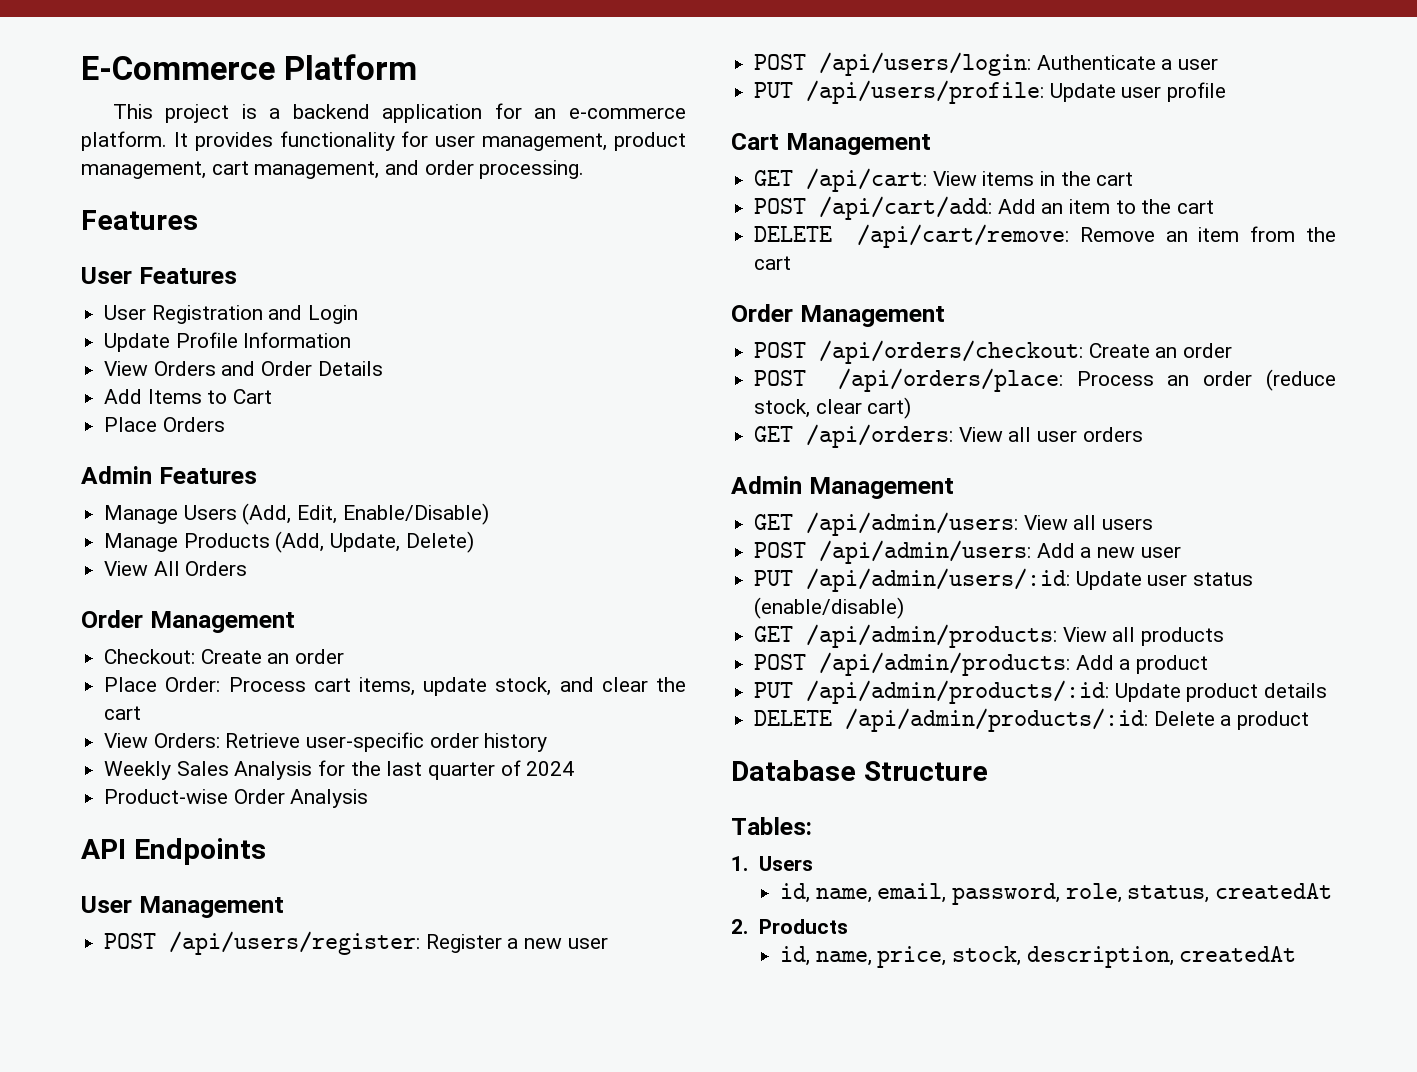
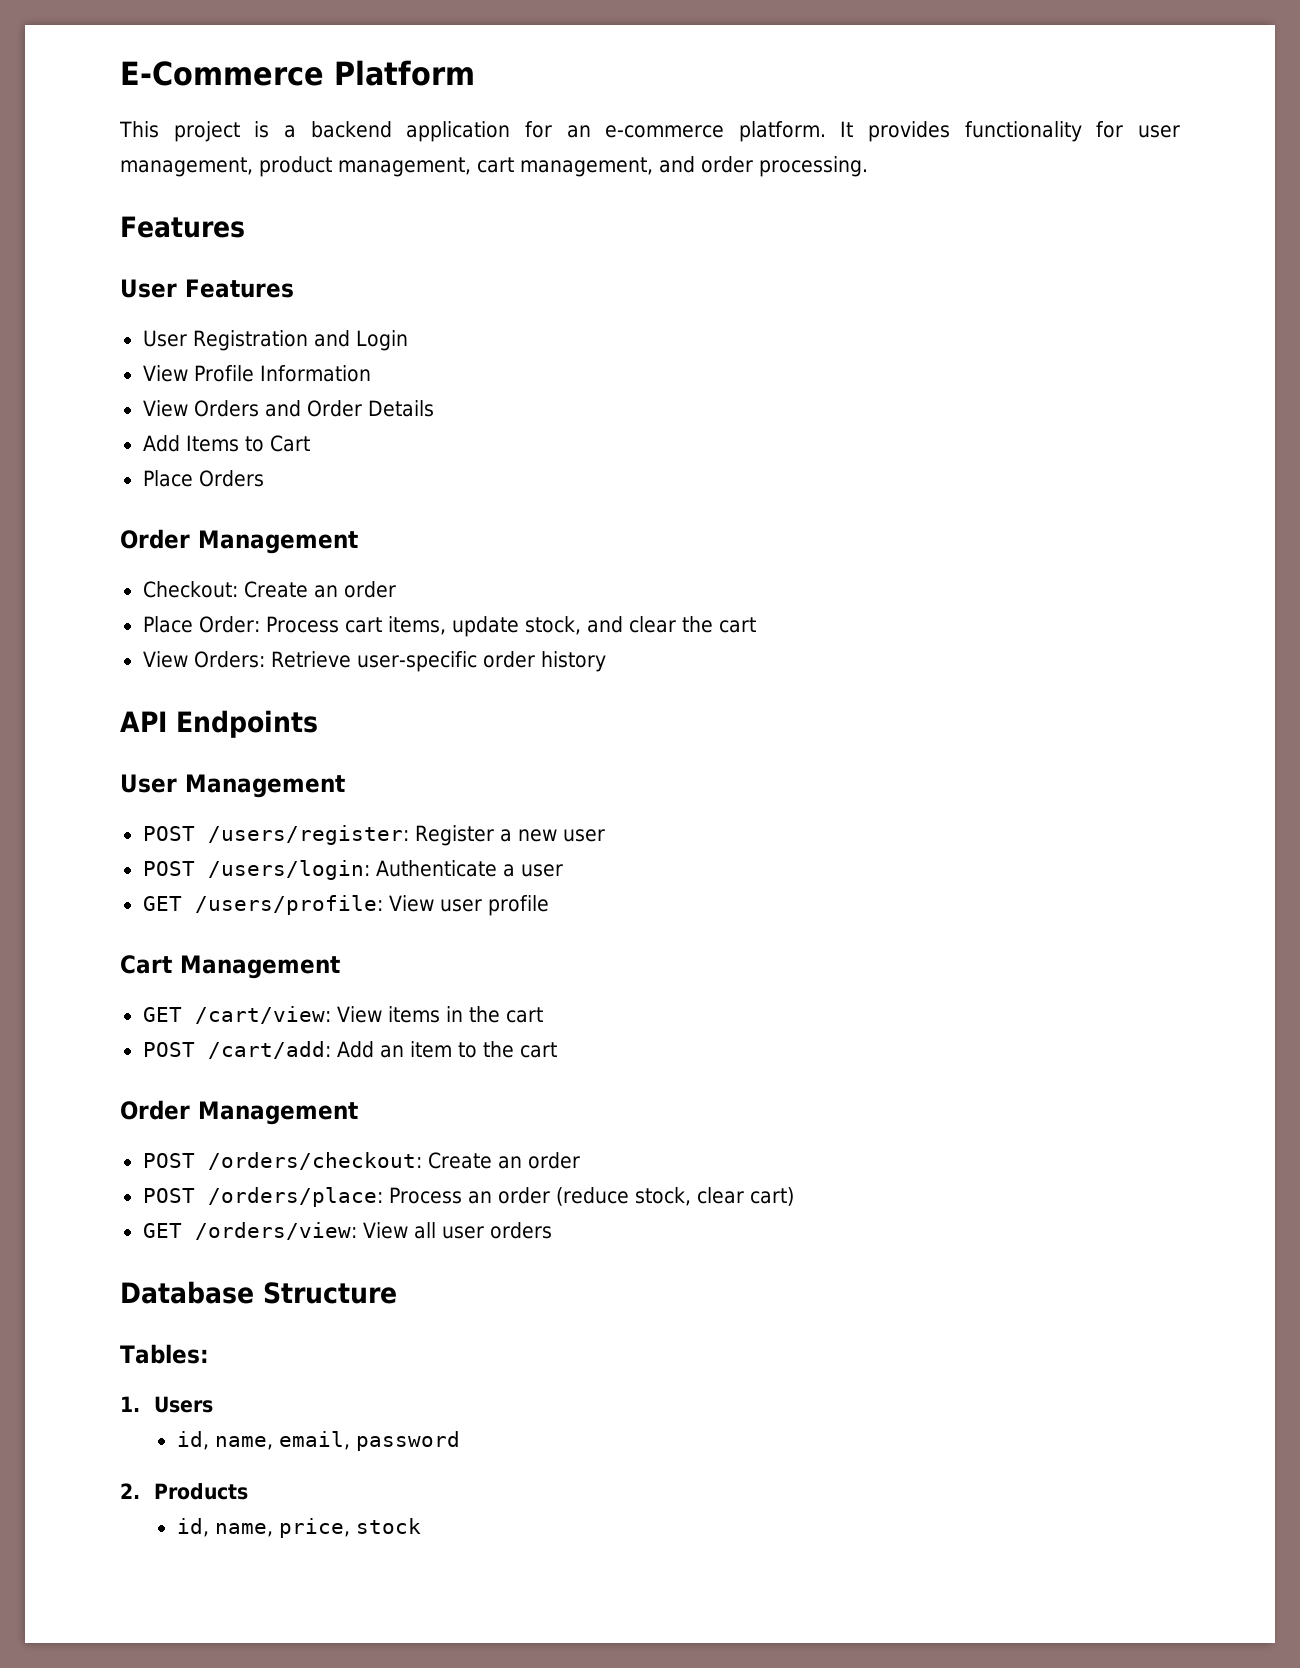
- Update Profile Information
+ View Profile Information
- Admin Features
- Manage Users (Add, Edit, Enable/Disable)
- Manage Products (Add, Update, Delete)
- View All Orders
- Weekly Sales Analysis for the last quarter of 2024
- Product-wise Order Analysis
- POST /api/users/register: Register a new user
+ POST /users/register: Register a new user
- POST /api/users/login: Authenticate a user
+ POST /users/login: Authenticate a user
- PUT /api/users/profile: Update user profile
+ GET /users/profile: View user profile
- GET /api/cart: View items in the cart
+ GET /cart/view: View items in the cart
- POST /api/cart/add: Add an item to the cart
+ POST /cart/add: Add an item to the cart
- DELETE /api/cart/remove: Remove an item from the cart
- POST /api/orders/checkout: Create an order
+ POST /orders/checkout: Create an order
- POST /api/orders/place: Process an order (reduce stock, clear cart)
+ POST /orders/place: Process an order (reduce stock, clear cart)
- GET /api/orders: View all user orders
+ GET /orders/view: View all user orders
- Admin Management
- GET /api/admin/users: View all users
- POST /api/admin/users: Add a new user
- PUT /api/admin/users/:id: Update user status (enable/disable)
- GET /api/admin/products: View all products
- POST /api/admin/products: Add a product
- PUT /api/admin/products/:id: Update product details
- DELETE /api/admin/products/:id: Delete a product
- id, name, email, password, role, status, createdAt
+ id, name, email, password
- id, name, price, stock, description, createdAt
+ id, name, price, stock

